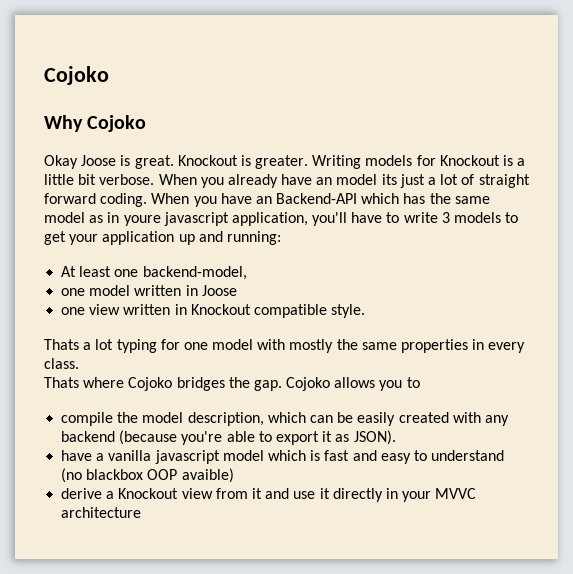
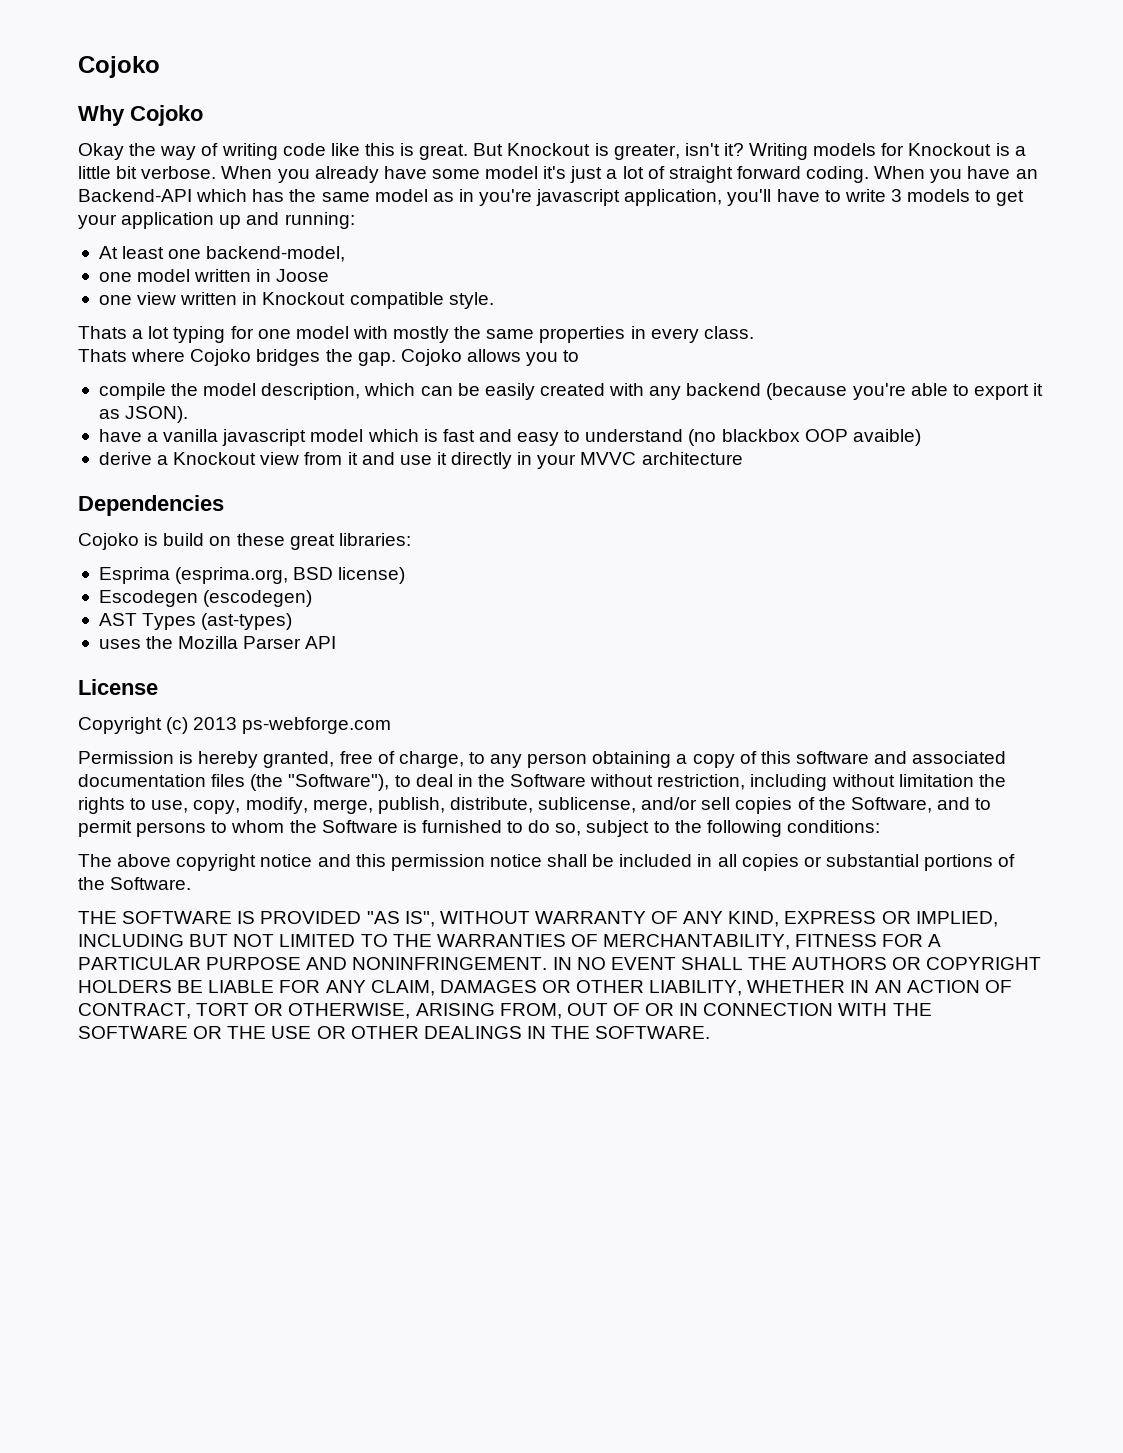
- Okay Joose is great.
+ Okay the way of writing code like this is great.
- Knockout is greater.
+ But Knockout is greater, isn't it?
- When you already have an model its just a lot of straight forward coding.
+ When you already have some model it's just a lot of straight forward coding.
- When you have an Backend-API which has the same model as in youre javascript application, you'll have to write 3 models to get your application up and running:
+ When you have an Backend-API which has the same model as in you're javascript application, you'll have to write 3 models to get your application up and running:
+ Dependencies
+ Cojoko is build on these great libraries:
+ Esprima (esprima.org, BSD license)
+ Escodegen (escodegen)
+ AST Types (ast-types)
+ uses the Mozilla Parser API
+ License
+ Copyright (c) 2013 ps-webforge.com
+ Permission is hereby granted, free of charge, to any person obtaining a copy of this software and associated documentation files (the "Software"), to deal in the Software without restriction, including without limitation the rights to use, copy, modify, merge, publish, distribute, sublicense, and/or sell copies of the Software, and to permit persons to whom the Software is furnished to do so, subject to the following conditions:
+ The above copyright notice and this permission notice shall be included in all copies or substantial portions of the Software.
+ THE SOFTWARE IS PROVIDED "AS IS", WITHOUT WARRANTY OF ANY KIND, EXPRESS OR IMPLIED, INCLUDING BUT NOT LIMITED TO THE WARRANTIES OF MERCHANTABILITY, FITNESS FOR A PARTICULAR PURPOSE AND NONINFRINGEMENT. IN NO EVENT SHALL THE AUTHORS OR COPYRIGHT HOLDERS BE LIABLE FOR ANY CLAIM, DAMAGES OR OTHER LIABILITY, WHETHER IN AN ACTION OF CONTRACT, TORT OR OTHERWISE, ARISING FROM, OUT OF OR IN CONNECTION WITH THE SOFTWARE OR THE USE OR OTHER DEALINGS IN THE SOFTWARE.

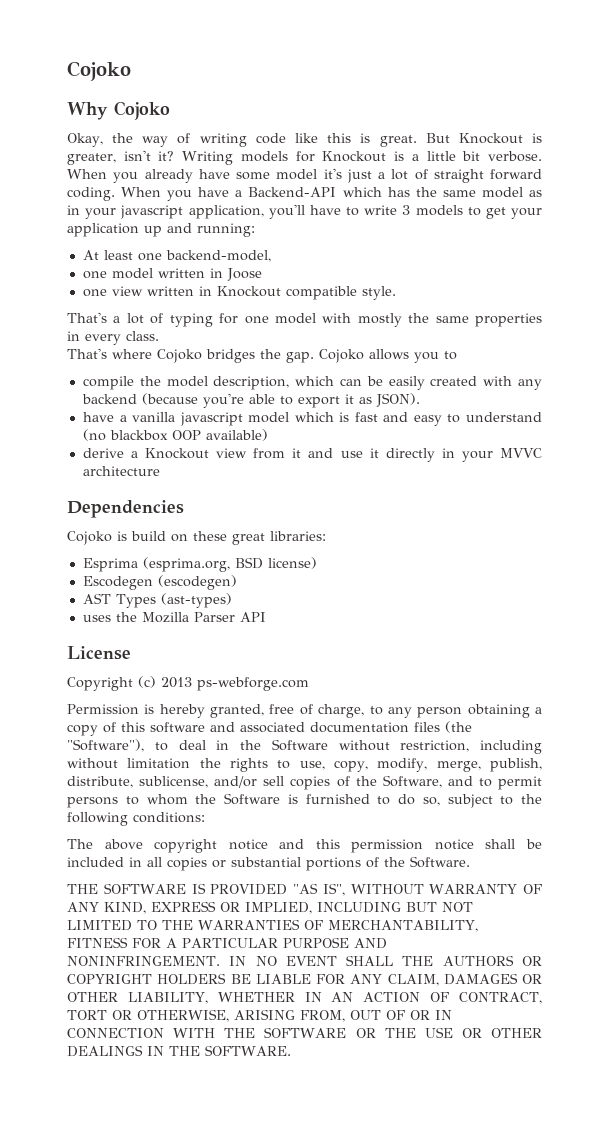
- Okay the way of writing code like this is great.
+ Okay, the way of writing code like this is great.
- When you have an Backend-API which has the same model as in you're javascript application, you'll have to write 3 models to get your application up and running:
+ When you have a Backend-API which has the same model as in your javascript application, you'll have to write 3 models to get your application up and running:
- Thats a lot typing for one model with mostly the same properties in every class.
+ That's a lot of typing for one model with mostly the same properties in every class.
- Thats where Cojoko bridges the gap.
+ That's where Cojoko bridges the gap.
- have a vanilla javascript model which is fast and easy to understand (no blackbox OOP avaible)
+ have a vanilla javascript model which is fast and easy to understand (no blackbox OOP available)

